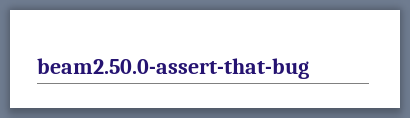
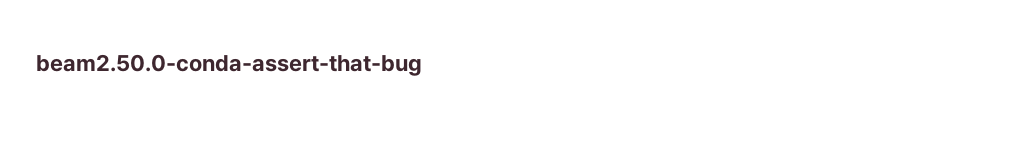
- beam2.50.0-assert-that-bug
+ beam2.50.0-conda-assert-that-bug

